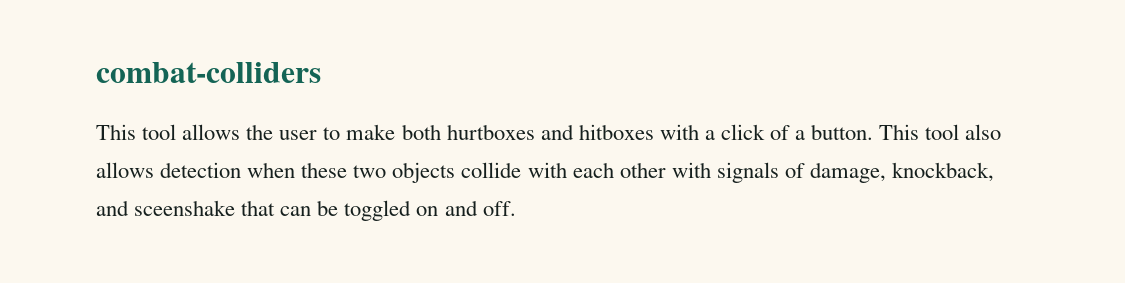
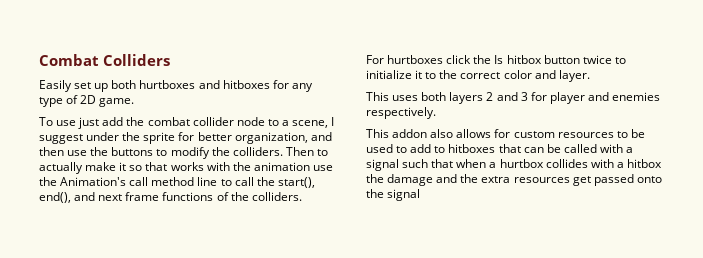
- combat-colliders
- This tool allows the user to make both hurtboxes and hitboxes with a click of a button. This tool also allows detection when these two objects collide with each other with signals of damage, knockback, and sceenshake that can be toggled on and off.
+ Combat Colliders
+ Easily set up both hurtboxes and hitboxes for any type of 2D game.
+ To use just add the combat collider node to a scene, I suggest under the sprite for better organization, and then use the buttons to modify the colliders. Then to actually make it so that works with the animation use the Animation's call method line to call the start(), end(), and next frame functions of the colliders.
+ For hurtboxes click the Is hitbox button twice to initialize it to the correct color and layer.
+ This uses both layers 2 and 3 for player and enemies respectively.
+ This addon also allows for custom resources to be used to add to hitboxes that can be called with a signal such that when a hurtbox collides with a hitbox the damage and the extra resources get passed onto the signal

